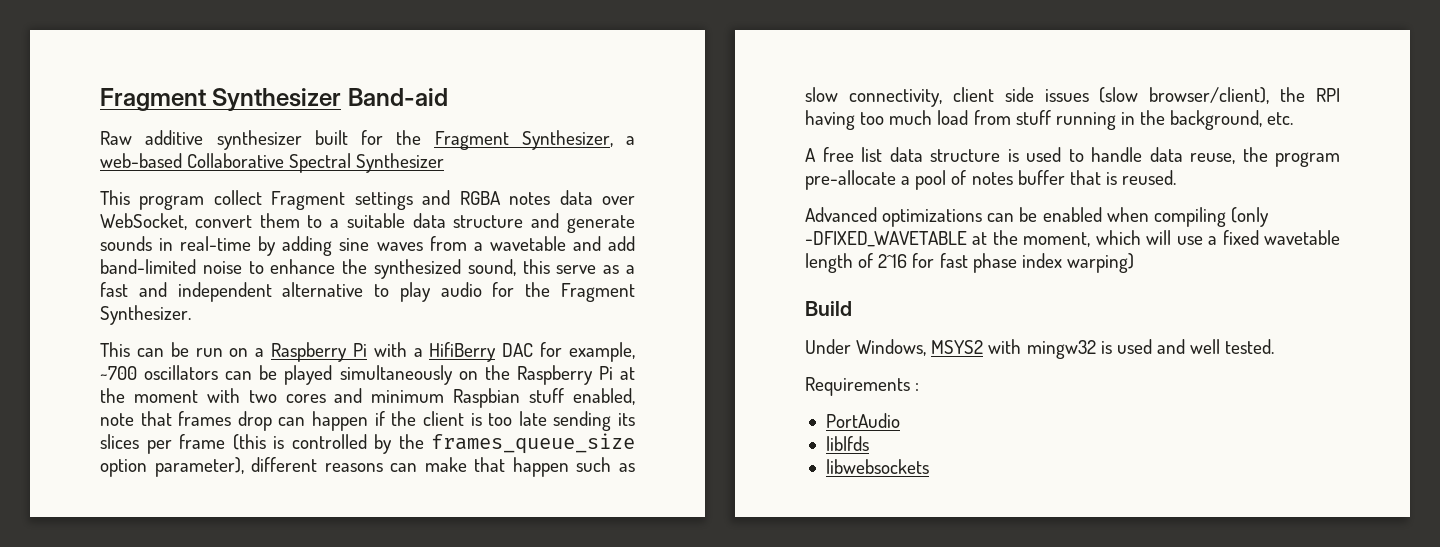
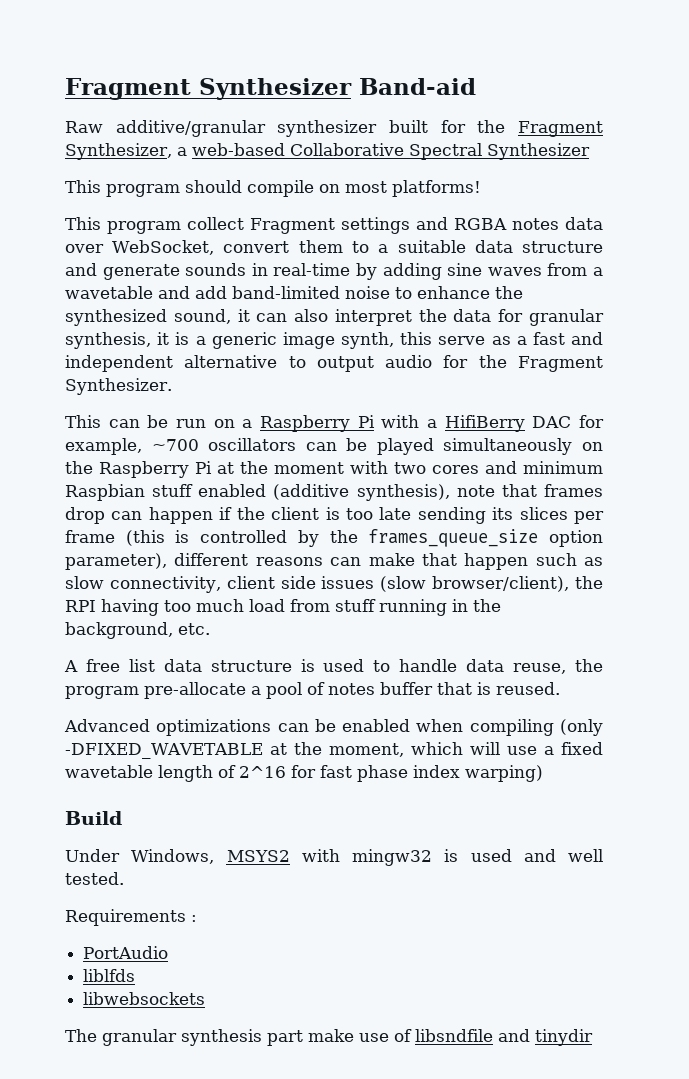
- Raw additive synthesizer built for the Fragment Synthesizer, a web-based Collaborative Spectral Synthesizer
+ Raw additive/granular synthesizer built for the Fragment Synthesizer, a web-based Collaborative Spectral Synthesizer
+ This program should compile on most platforms!
- This program collect Fragment settings and RGBA notes data over WebSocket, convert them to a suitable data structure and generate sounds in real-time by adding sine waves from a wavetable and add band-limited noise to enhance the synthesized sound, this serve as a fast and independent alternative to play audio for the Fragment Synthesizer.
+ This program collect Fragment settings and RGBA notes data over WebSocket, convert them to a suitable data structure and generate sounds in real-time by adding sine waves from a wavetable and add band-limited noise to enhance the synthesized sound, it can also interpret the data for granular synthesis, it is a generic image synth, this serve as a fast and independent alternative to output audio for the Fragment Synthesizer.
- This can be run on a Raspberry Pi with a HifiBerry DAC for example, ~700 oscillators can be played simultaneously on the Raspberry Pi at the moment with two cores and minimum Raspbian stuff enabled, note that frames drop can happen if the client is too late sending its slices per frame (this is controlled by the frames_queue_size option parameter), different reasons can make that happen such as slow connectivity, client side issues (slow browser/client), the RPI having too much load from stuff running in the background, etc.
+ This can be run on a Raspberry Pi with a HifiBerry DAC for example, ~700 oscillators can be played simultaneously on the Raspberry Pi at the moment with two cores and minimum Raspbian stuff enabled (additive synthesis), note that frames drop can happen if the client is too late sending its slices per frame (this is controlled by the frames_queue_size option parameter), different reasons can make that happen such as slow connectivity, client side issues (slow browser/client), the RPI having too much load from stuff running in the background, etc.
+ The granular synthesis part make use of libsndfile and tinydir

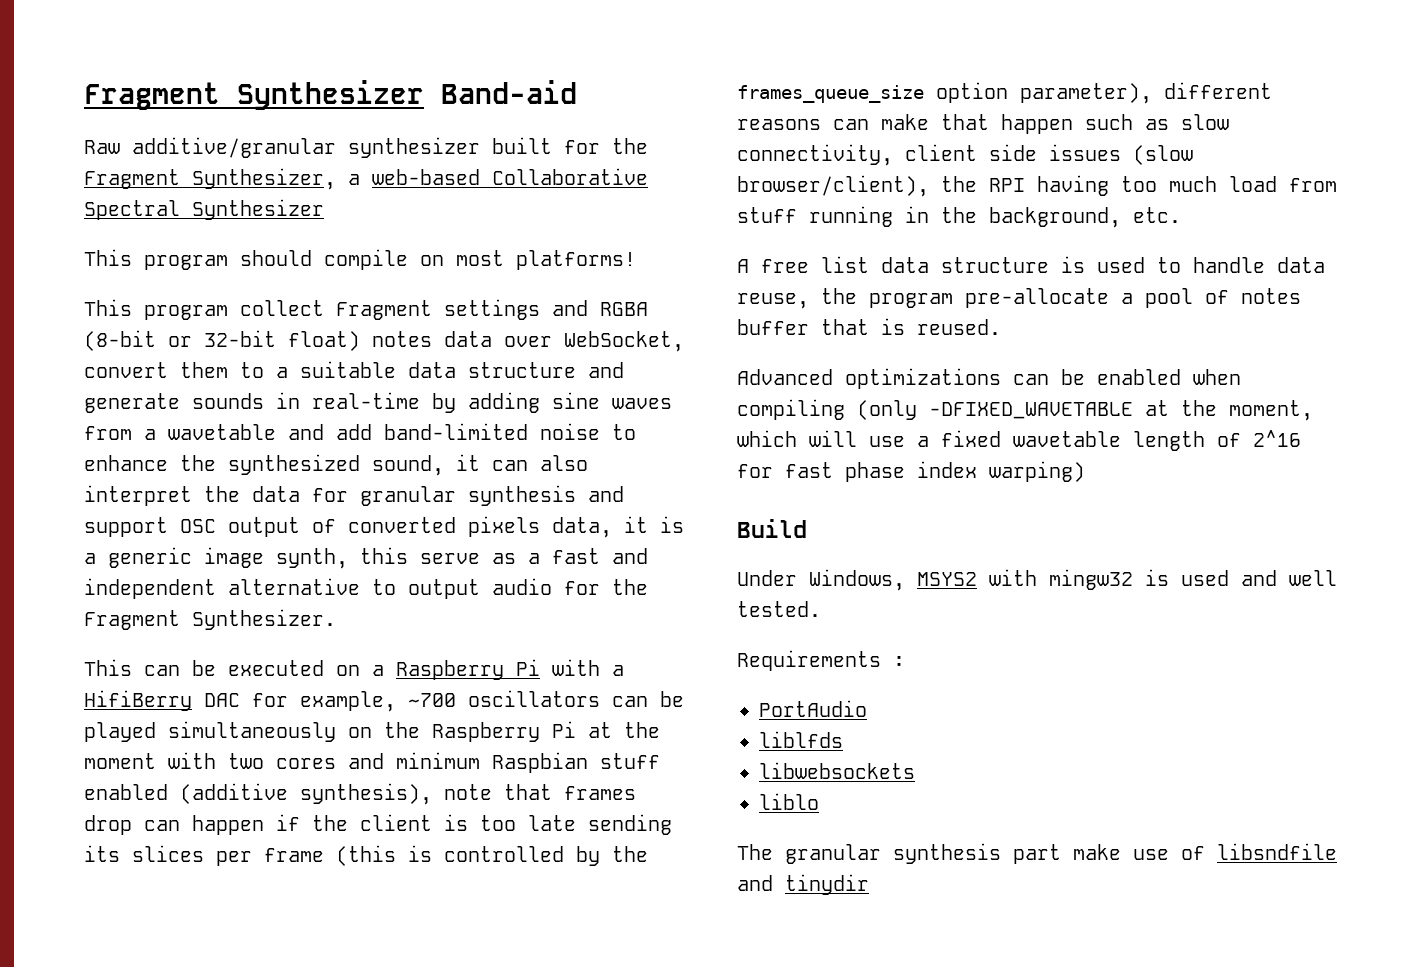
- This program collect Fragment settings and RGBA notes data over WebSocket, convert them to a suitable data structure and generate sounds in real-time by adding sine waves from a wavetable and add band-limited noise to enhance the synthesized sound, it can also interpret the data for granular synthesis, it is a generic image synth, this serve as a fast and independent alternative to output audio for the Fragment Synthesizer.
+ This program collect Fragment settings and RGBA (8-bit or 32-bit float) notes data over WebSocket, convert them to a suitable data structure and generate sounds in real-time by adding sine waves from a wavetable and add band-limited noise to enhance the synthesized sound, it can also interpret the data for granular synthesis and support OSC output of converted pixels data, it is a generic image synth, this serve as a fast and independent alternative to output audio for the Fragment Synthesizer.
- This can be run on a Raspberry Pi with a HifiBerry DAC for example, ~700 oscillators can be played simultaneously on the Raspberry Pi at the moment with two cores and minimum Raspbian stuff enabled (additive synthesis), note that frames drop can happen if the client is too late sending its slices per frame (this is controlled by the frames_queue_size option parameter), different reasons can make that happen such as slow connectivity, client side issues (slow browser/client), the RPI having too much load from stuff running in the background, etc.
+ This can be executed on a Raspberry Pi with a HifiBerry DAC for example, ~700 oscillators can be played simultaneously on the Raspberry Pi at the moment with two cores and minimum Raspbian stuff enabled (additive synthesis), note that frames drop can happen if the client is too late sending its slices per frame (this is controlled by the frames_queue_size option parameter), different reasons can make that happen such as slow connectivity, client side issues (slow browser/client), the RPI having too much load from stuff running in the background, etc.
+ liblo

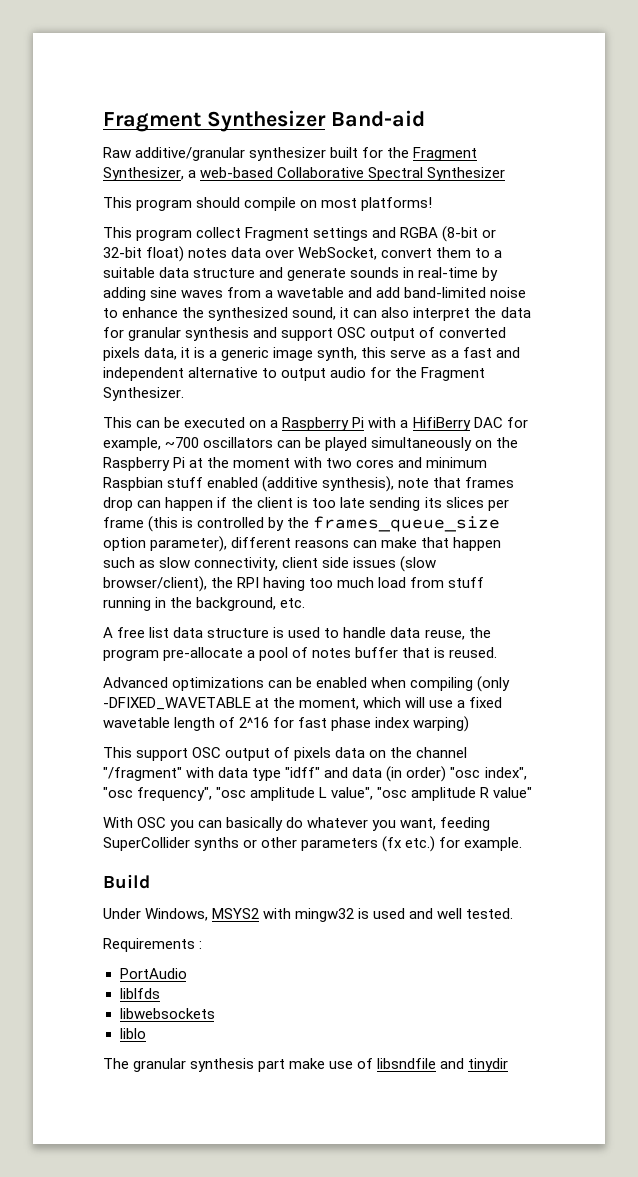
+ This support OSC output of pixels data on the channel "/fragment" with data type "idff" and data (in order) "osc index", "osc frequency", "osc amplitude L value", "osc amplitude R value"
+ With OSC you can basically do whatever you want, feeding SuperCollider synths or other parameters (fx etc.) for example.

